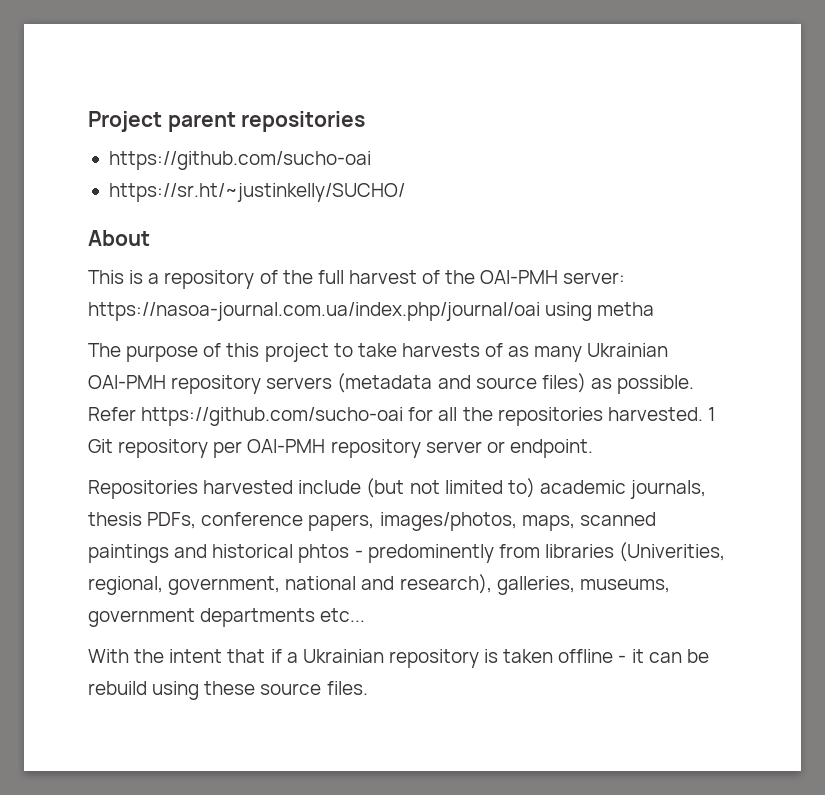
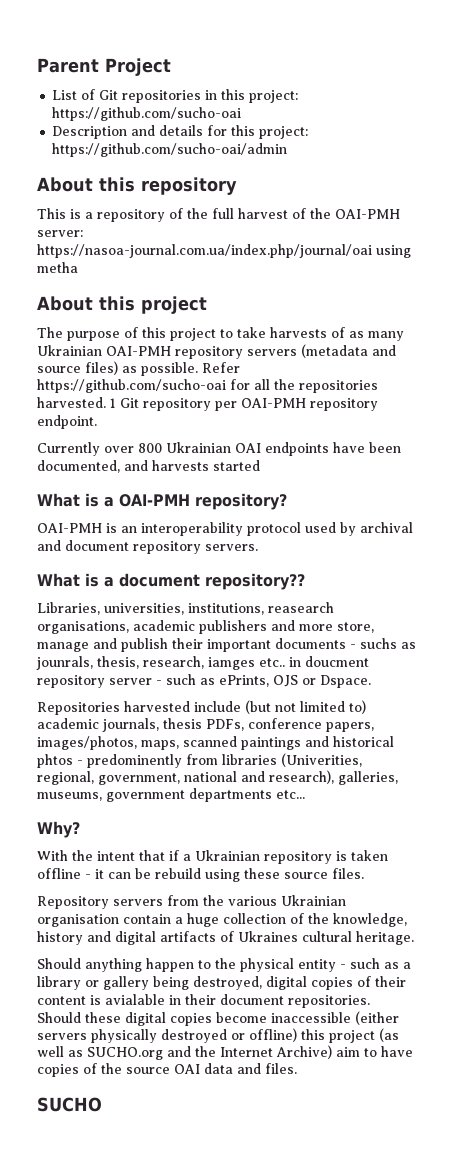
- Project parent repositories
- https://github.com/sucho-oai
- https://sr.ht/~justinkelly/SUCHO/
- About
+ Parent Project
+ List of Git repositories in this project: https://github.com/sucho-oai
+ Description and details for this project: https://github.com/sucho-oai/admin
+ About this repository
+ About this project
- 1 Git repository per OAI-PMH repository server or endpoint.
+ 1 Git repository per OAI-PMH repository endpoint.
+ Currently over 800 Ukrainian OAI endpoints have been documented, and harvests started
+ What is a OAI-PMH repository?
+ OAI-PMH is an interoperability protocol used by archival and document repository servers.
+ What is a document repository??
+ Libraries, universities, institutions, reasearch organisations, academic publishers and more store, manage and publish their important documents - suchs as jounrals, thesis, research, iamges etc.. in doucment repository server - such as ePrints, OJS or Dspace.
+ Why?
+ Repository servers from the various Ukrainian organisation contain a huge collection of the knowledge, history and digital artifacts of Ukraines cultural heritage.
+ Should anything happen to the physical entity - such as a library or gallery being destroyed, digital copies of their content is avialable in their document repositories. Should these digital copies become inaccessible (either servers physically destroyed or offline) this project (as well as SUCHO.org and the Internet Archive) aim to have copies of the source OAI data and files.
+ SUCHO

